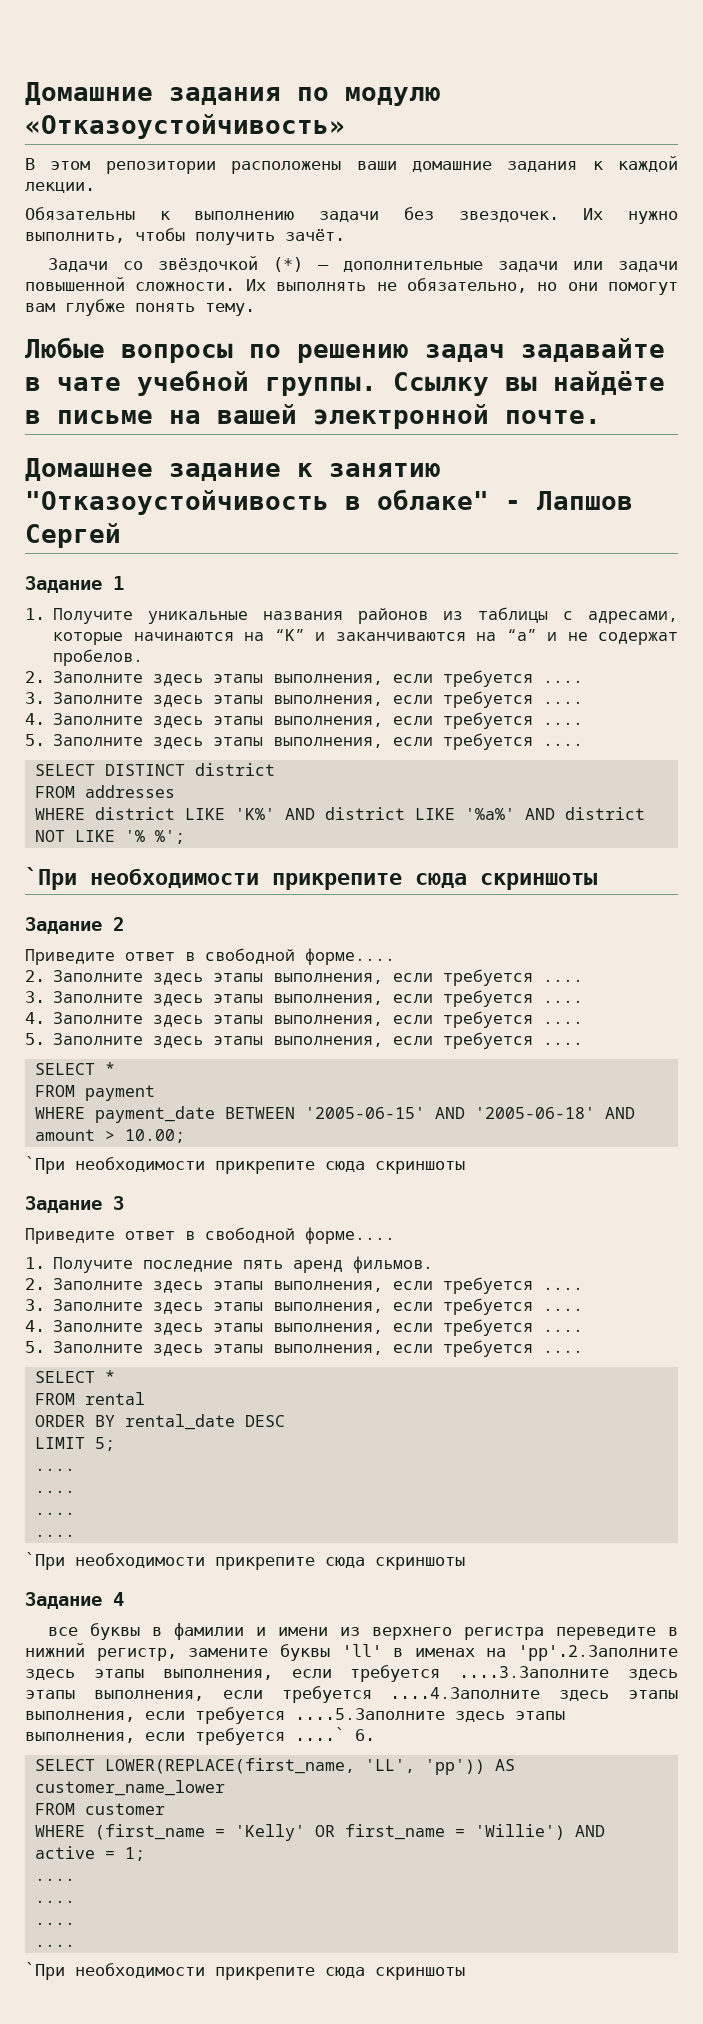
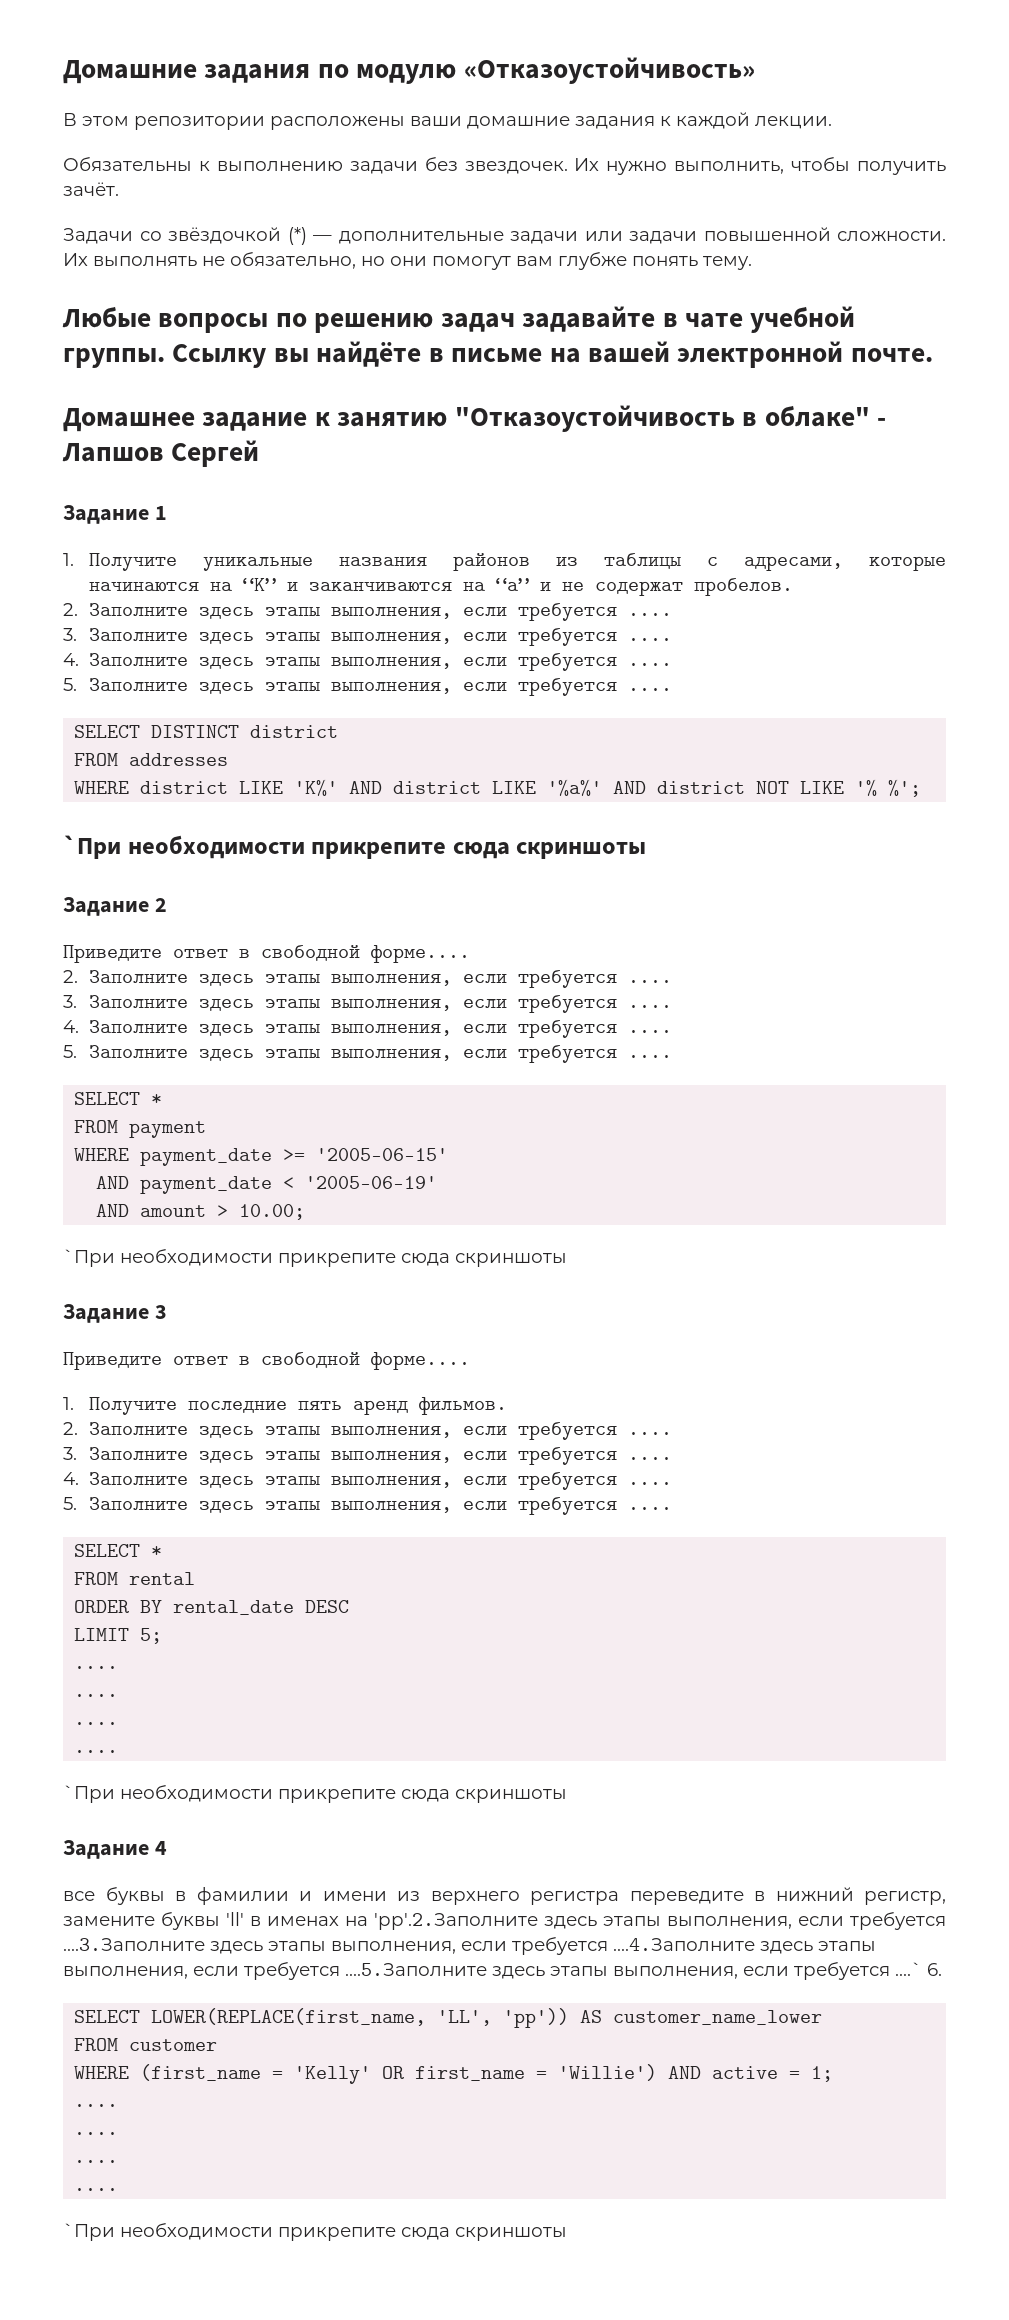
- WHERE payment_date BETWEEN '2005-06-15' AND '2005-06-18' AND amount > 10.00;
+ WHERE payment_date >= '2005-06-15'
+ AND payment_date < '2005-06-19'
+ AND amount > 10.00;

